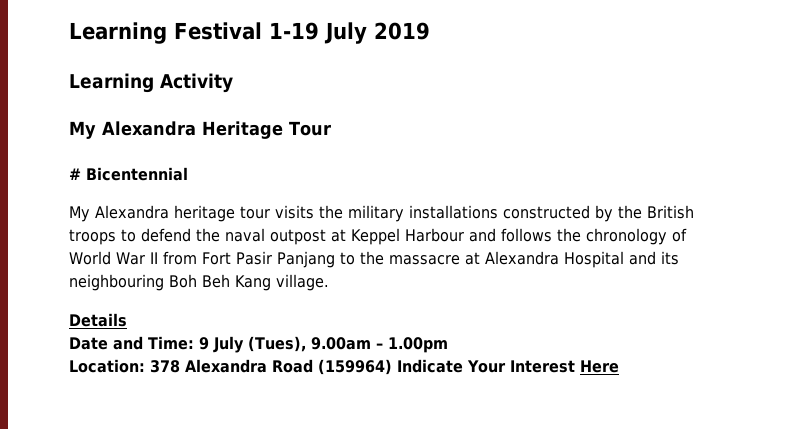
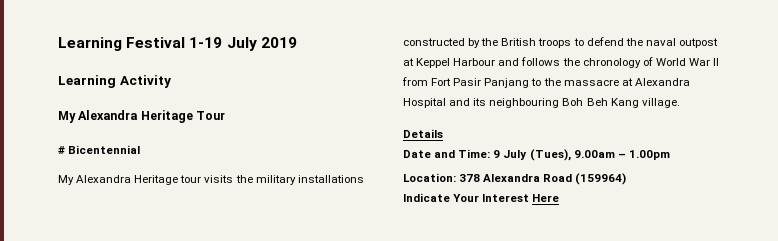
- My Alexandra heritage tour visits the military installations constructed by the British troops to defend the naval outpost at Keppel Harbour and follows the chronology of World War II from Fort Pasir Panjang to the massacre at Alexandra Hospital and its neighbouring Boh Beh Kang village.
+ My Alexandra Heritage tour visits the military installations constructed by the British troops to defend the naval outpost at Keppel Harbour and follows the chronology of World War II from Fort Pasir Panjang to the massacre at Alexandra Hospital and its neighbouring Boh Beh Kang village.
- Location: 378 Alexandra Road (159964) Indicate Your Interest Here
+ Location: 378 Alexandra Road (159964)
+ Indicate Your Interest Here

